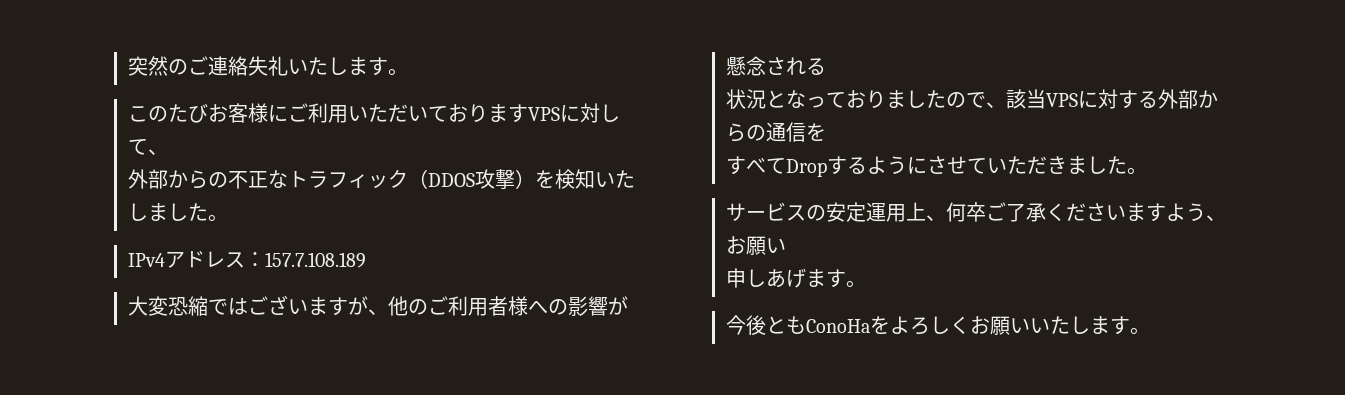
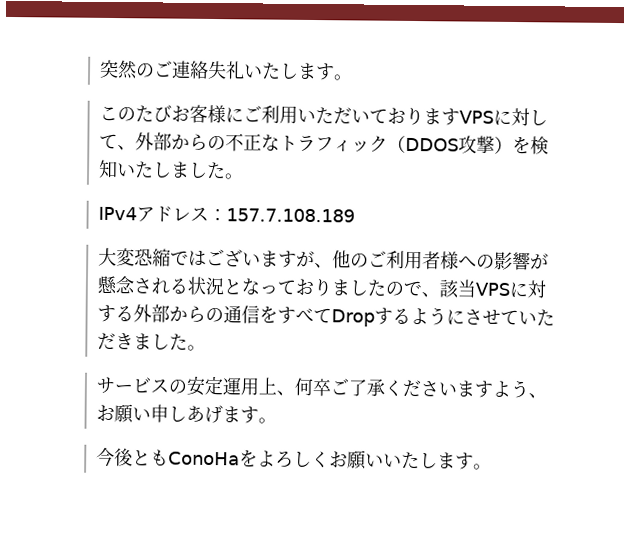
- このたびお客様にご利用いただいておりますVPSに対して、
- 外部からの不正なトラフィック（DDOS攻撃）を検知いたしました。
+ このたびお客様にご利用いただいておりますVPSに対して、外部からの不正なトラフィック（DDOS攻撃）を検知いたしました。
- 大変恐縮ではございますが、他のご利用者様への影響が懸念される
- 状況となっておりましたので、該当VPSに対する外部からの通信を
- すべてDropするようにさせていただきました。
+ 大変恐縮ではございますが、他のご利用者様への影響が懸念される状況となっておりましたので、該当VPSに対する外部からの通信をすべてDropするようにさせていただきました。
- サービスの安定運用上、何卒ご了承くださいますよう、お願い
- 申しあげます。
+ サービスの安定運用上、何卒ご了承くださいますよう、お願い申しあげます。

